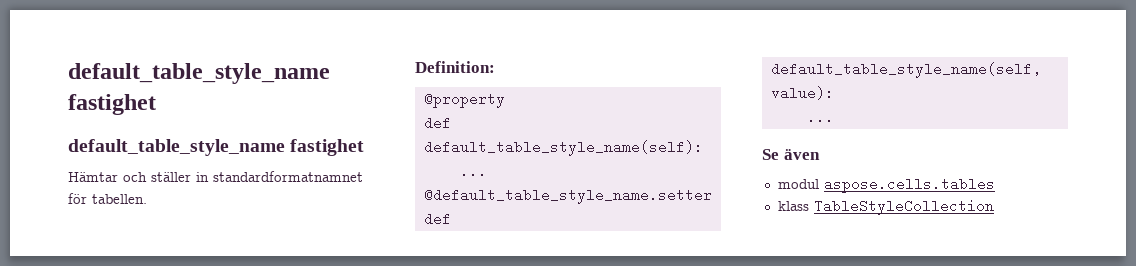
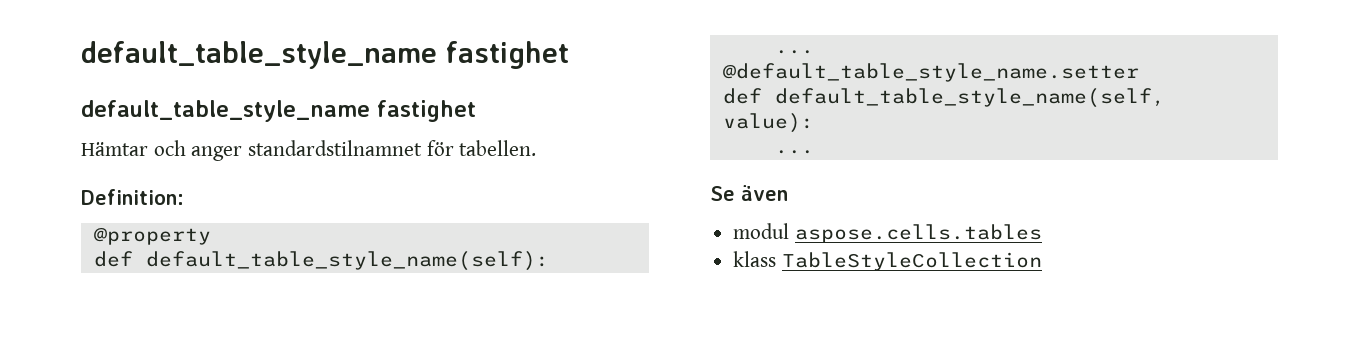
- Hämtar och ställer in standardformatnamnet för tabellen.
+ Hämtar och anger standardstilnamnet för tabellen.

